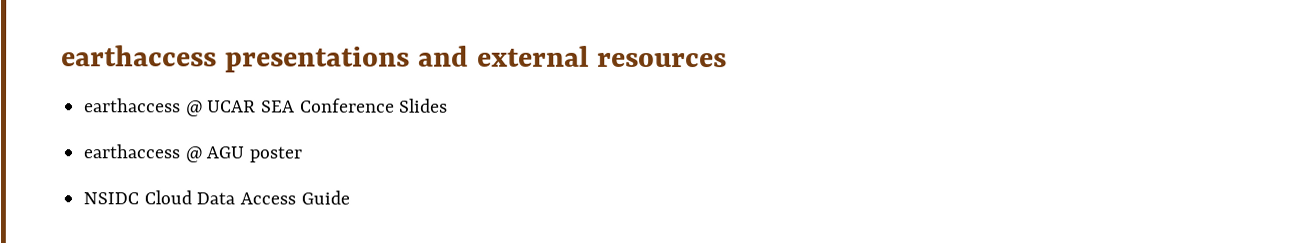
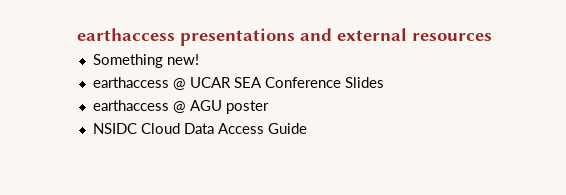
+ Something new!

